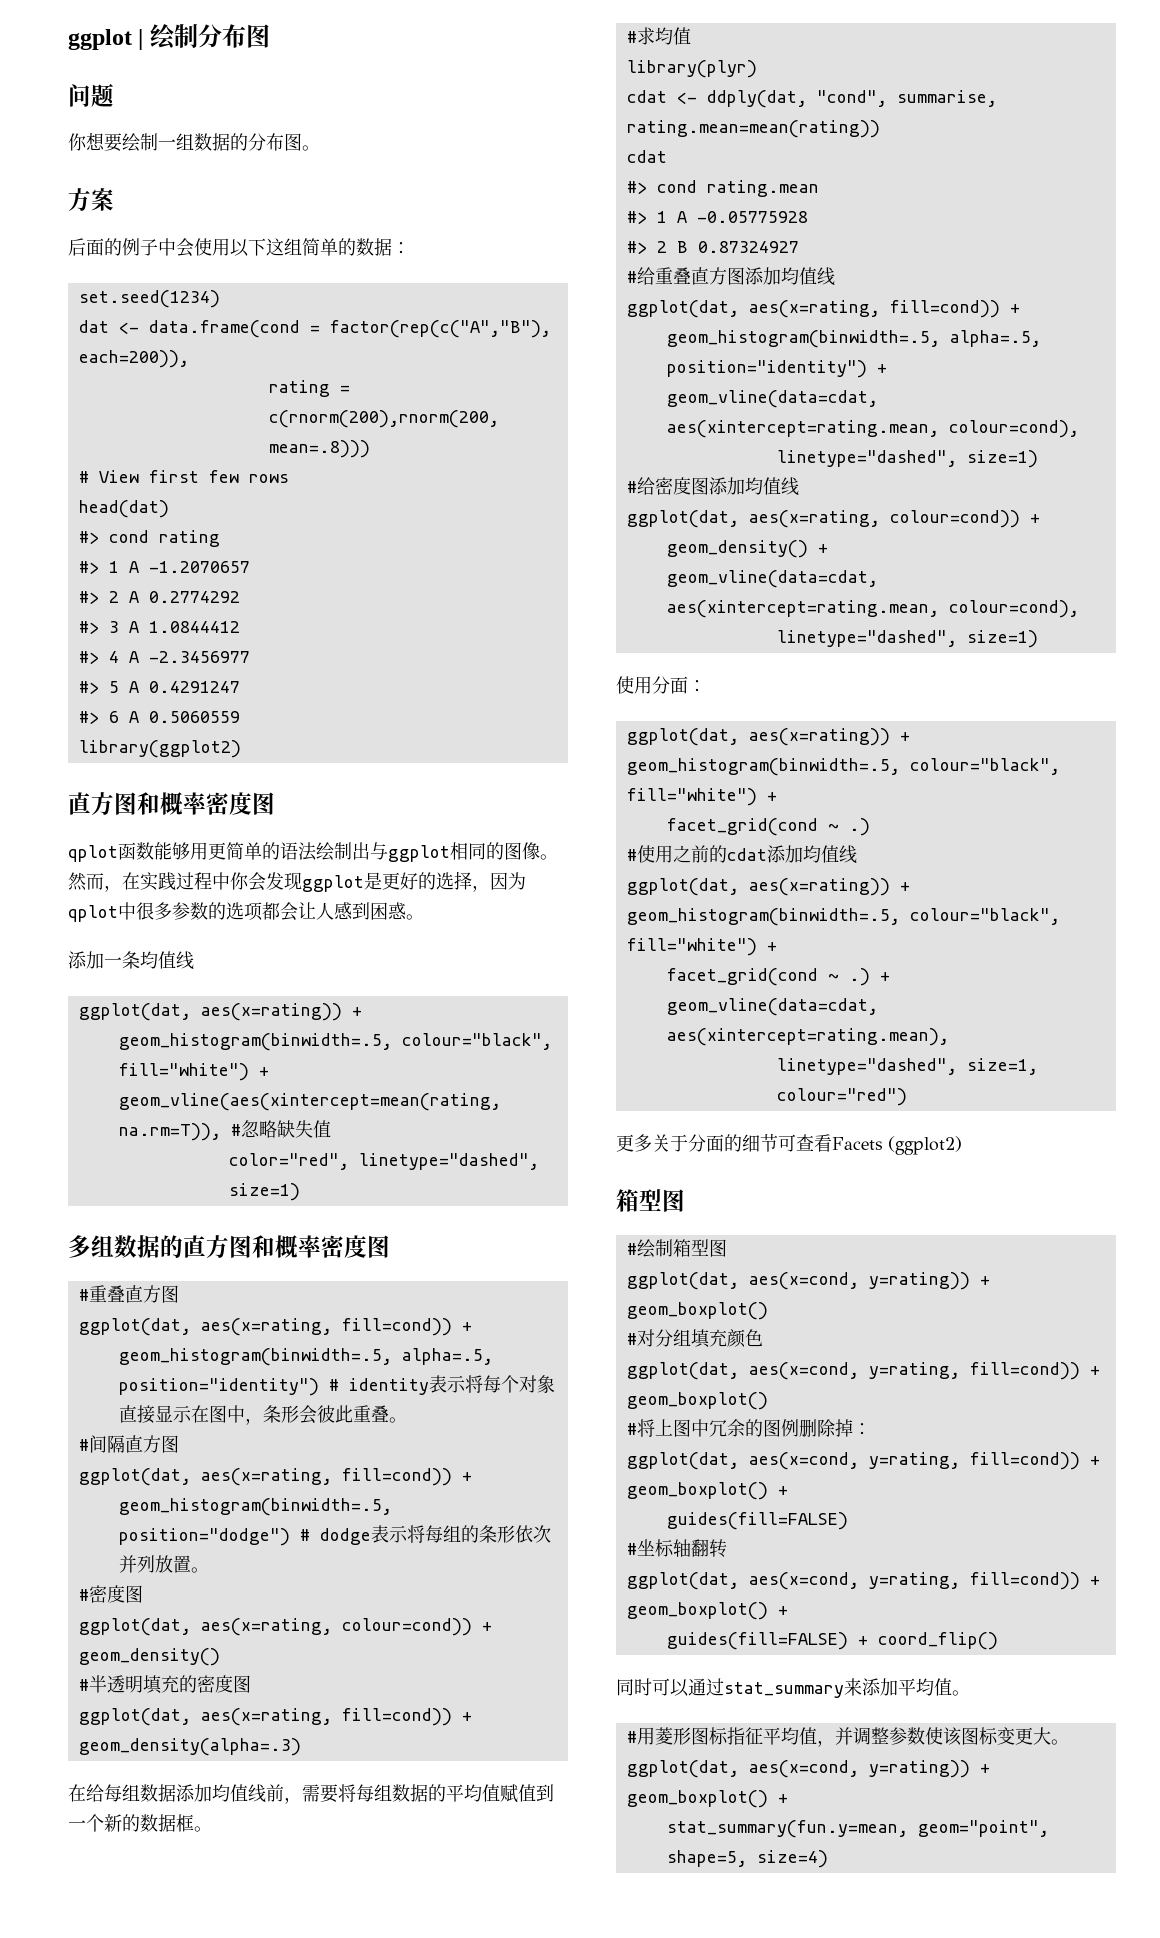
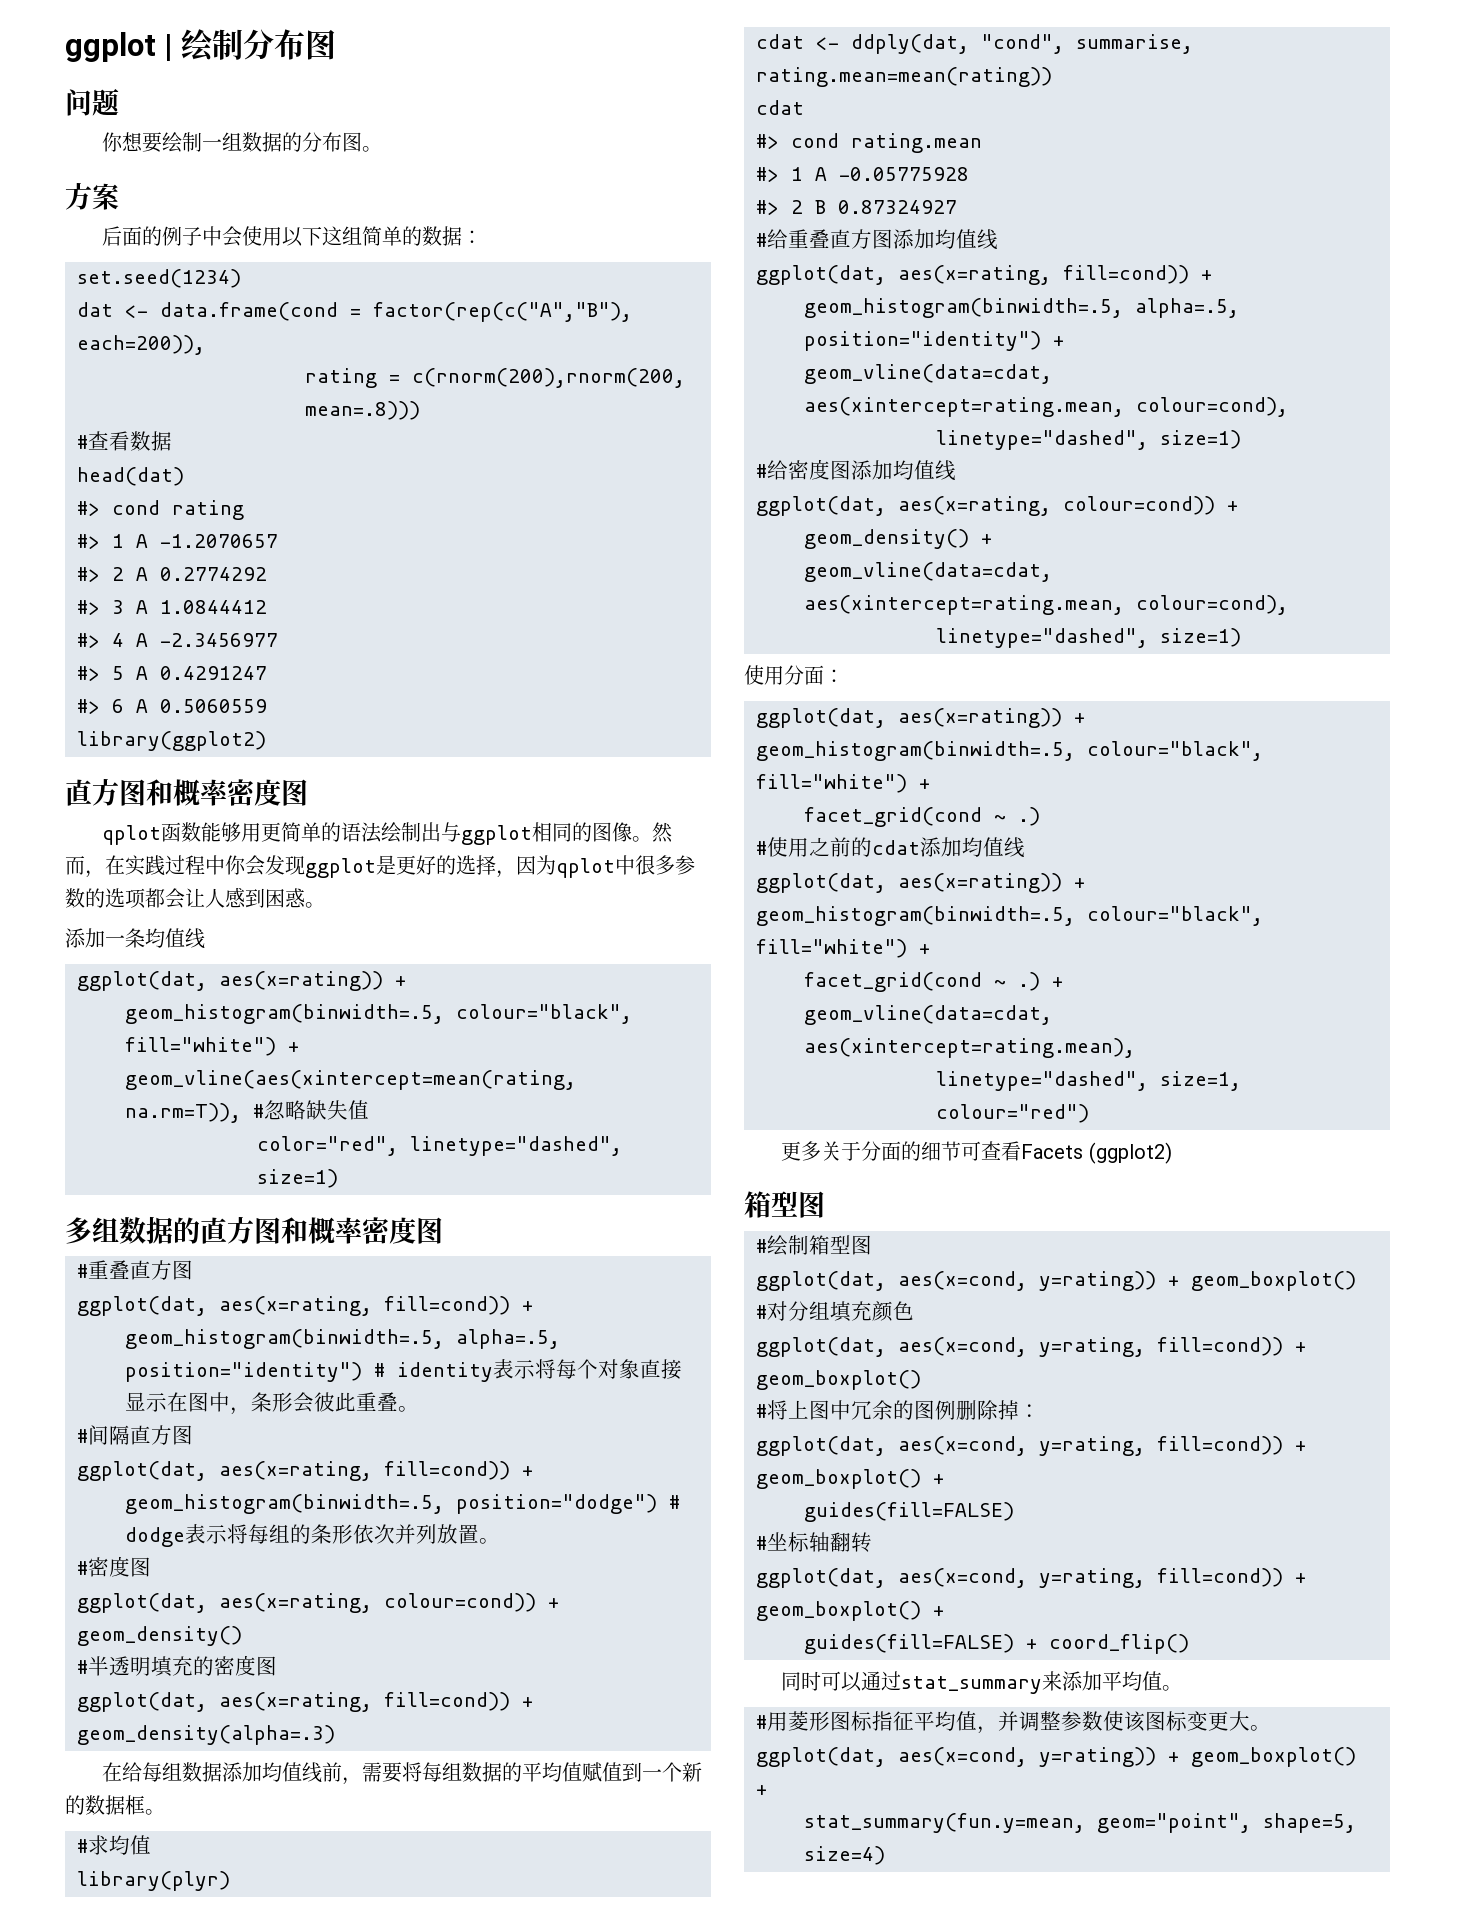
- # View first few rows
+ #查看数据

